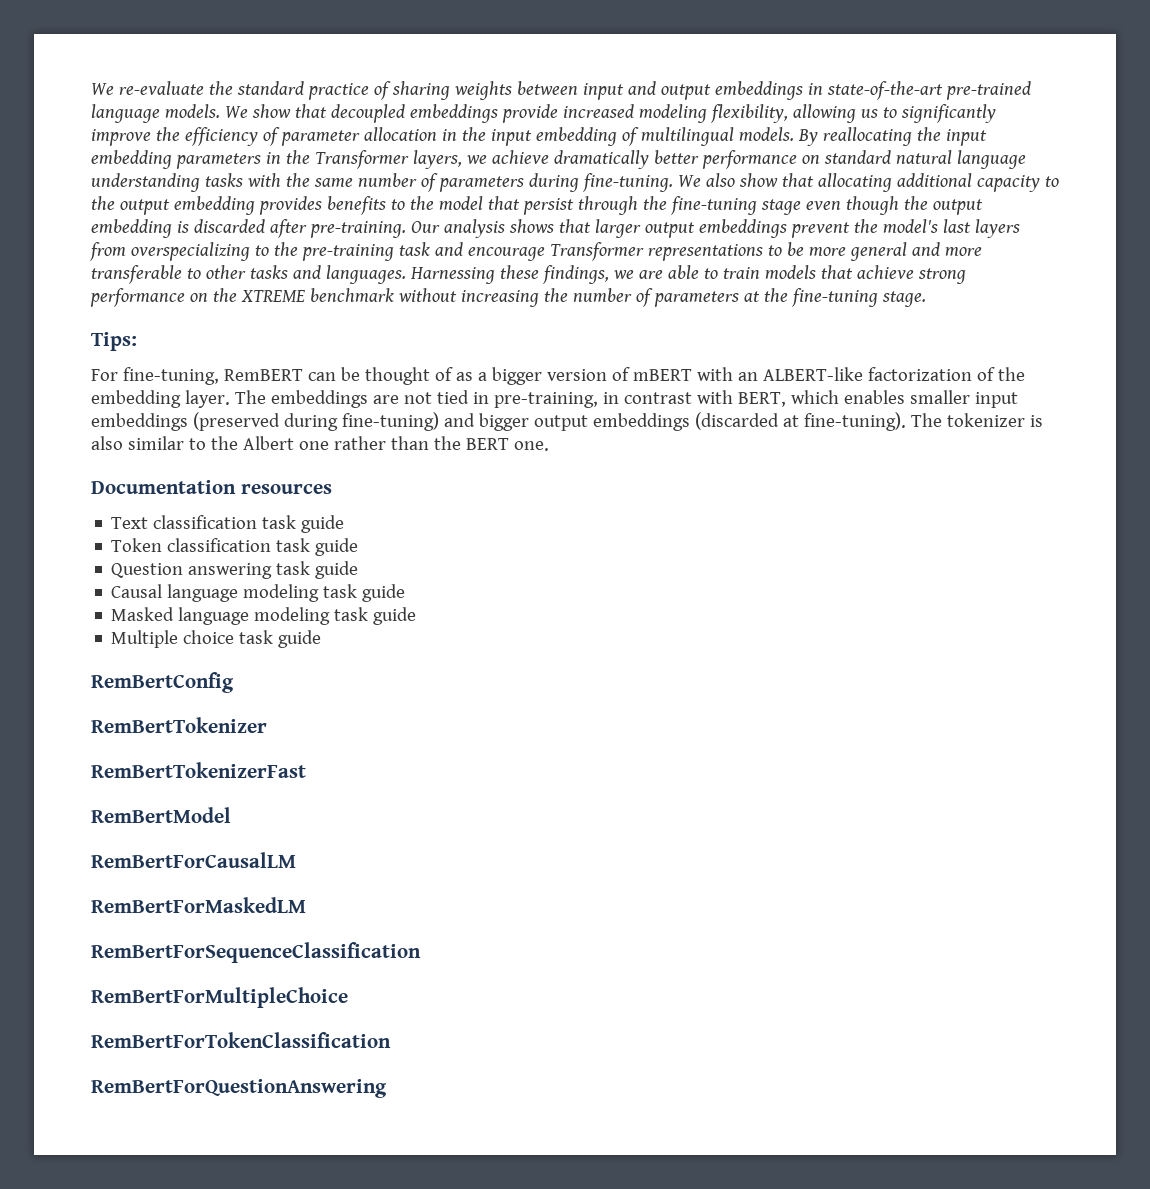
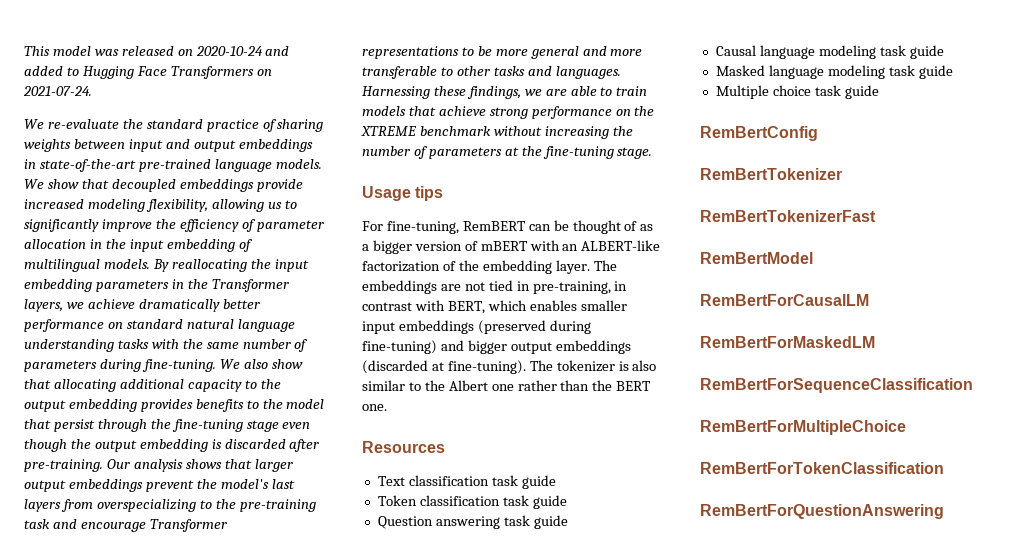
+ This model was released on 2020-10-24 and added to Hugging Face Transformers on 2021-07-24.
- Tips:
+ Usage tips
- Documentation resources
+ Resources

